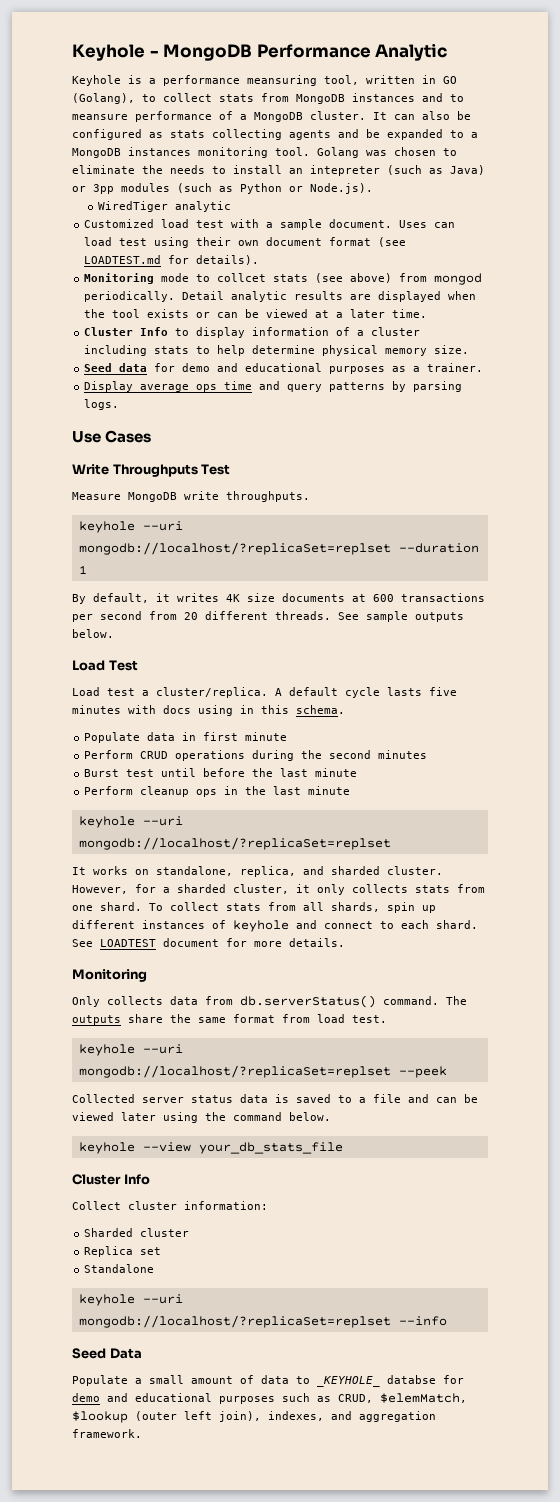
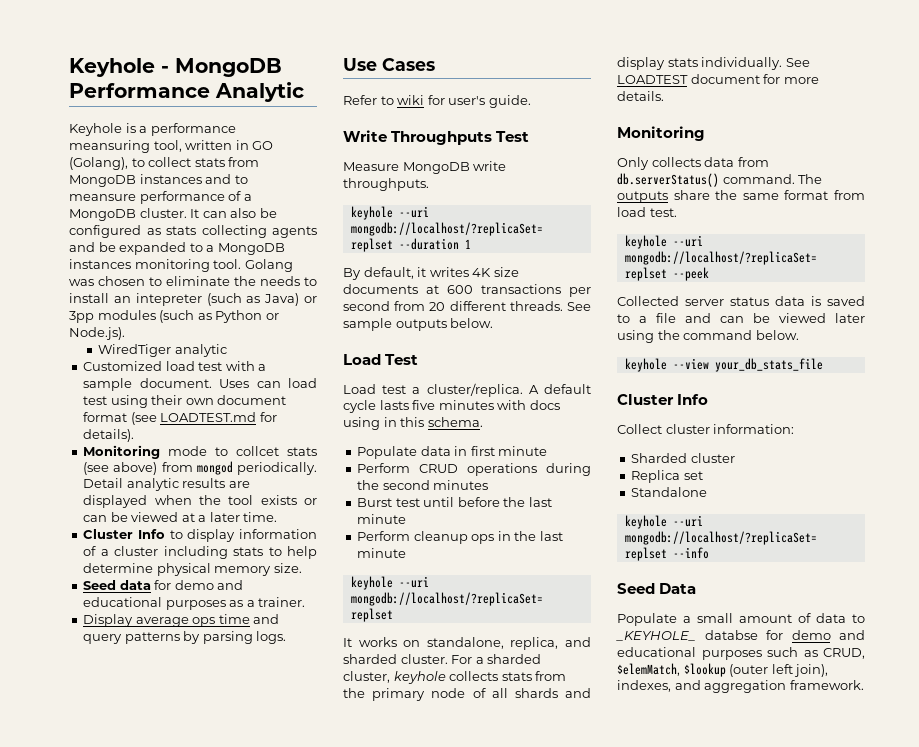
+ Refer to wiki for user's guide.
- However, for a sharded cluster, it only collects stats from one shard. To collect stats from all shards, spin up different instances of keyhole and connect to each shard.
+ For a sharded cluster, keyhole collects stats from the primary node of all shards and display stats individually.

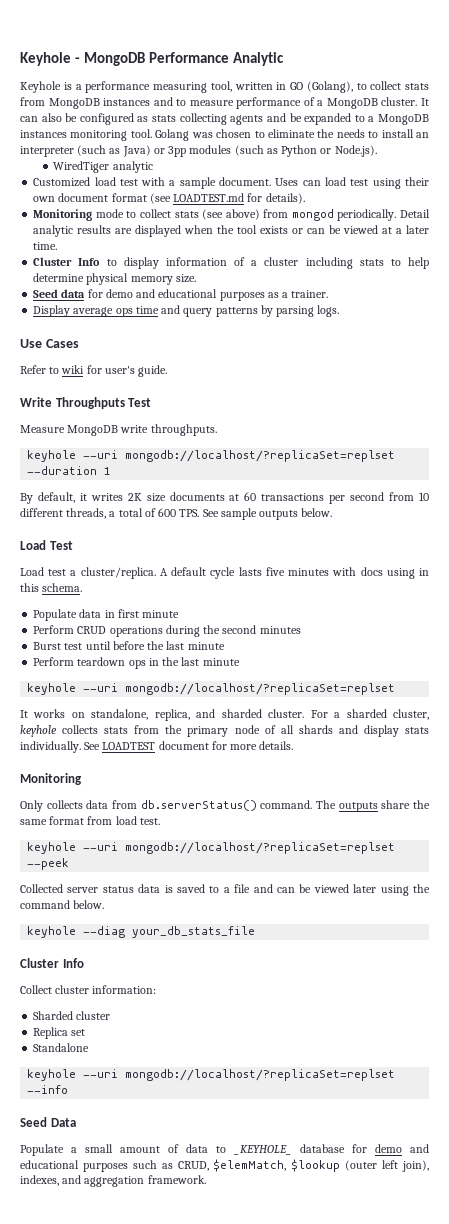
- Keyhole is a performance meansuring tool, written in GO (Golang), to collect stats from MongoDB instances and to meansure performance of a MongoDB cluster.
+ Keyhole is a performance measuring tool, written in GO (Golang), to collect stats from MongoDB instances and to measure performance of a MongoDB cluster.
- Golang was chosen to eliminate the needs to install an intepreter (such as Java) or 3pp modules (such as Python or Node.js).
+ Golang was chosen to eliminate the needs to install an interpreter (such as Java) or 3pp modules (such as Python or Node.js).
- Monitoring mode to collcet stats (see above) from mongod periodically.
+ Monitoring mode to collect stats (see above) from mongod periodically.
- By default, it writes 4K size documents at 600 transactions per second from 20 different threads. See sample outputs below.
+ By default, it writes 2K size documents at 60 transactions per second from 10 different threads, a total of 600 TPS. See sample outputs below.
- Perform cleanup ops in the last minute
+ Perform teardown ops in the last minute
- keyhole --view your_db_stats_file
+ keyhole --diag your_db_stats_file
- Populate a small amount of data to _KEYHOLE_ databse for demo and educational purposes such as CRUD, $elemMatch, $lookup (outer left join), indexes, and aggregation framework.
+ Populate a small amount of data to _KEYHOLE_ database for demo and educational purposes such as CRUD, $elemMatch, $lookup (outer left join), indexes, and aggregation framework.

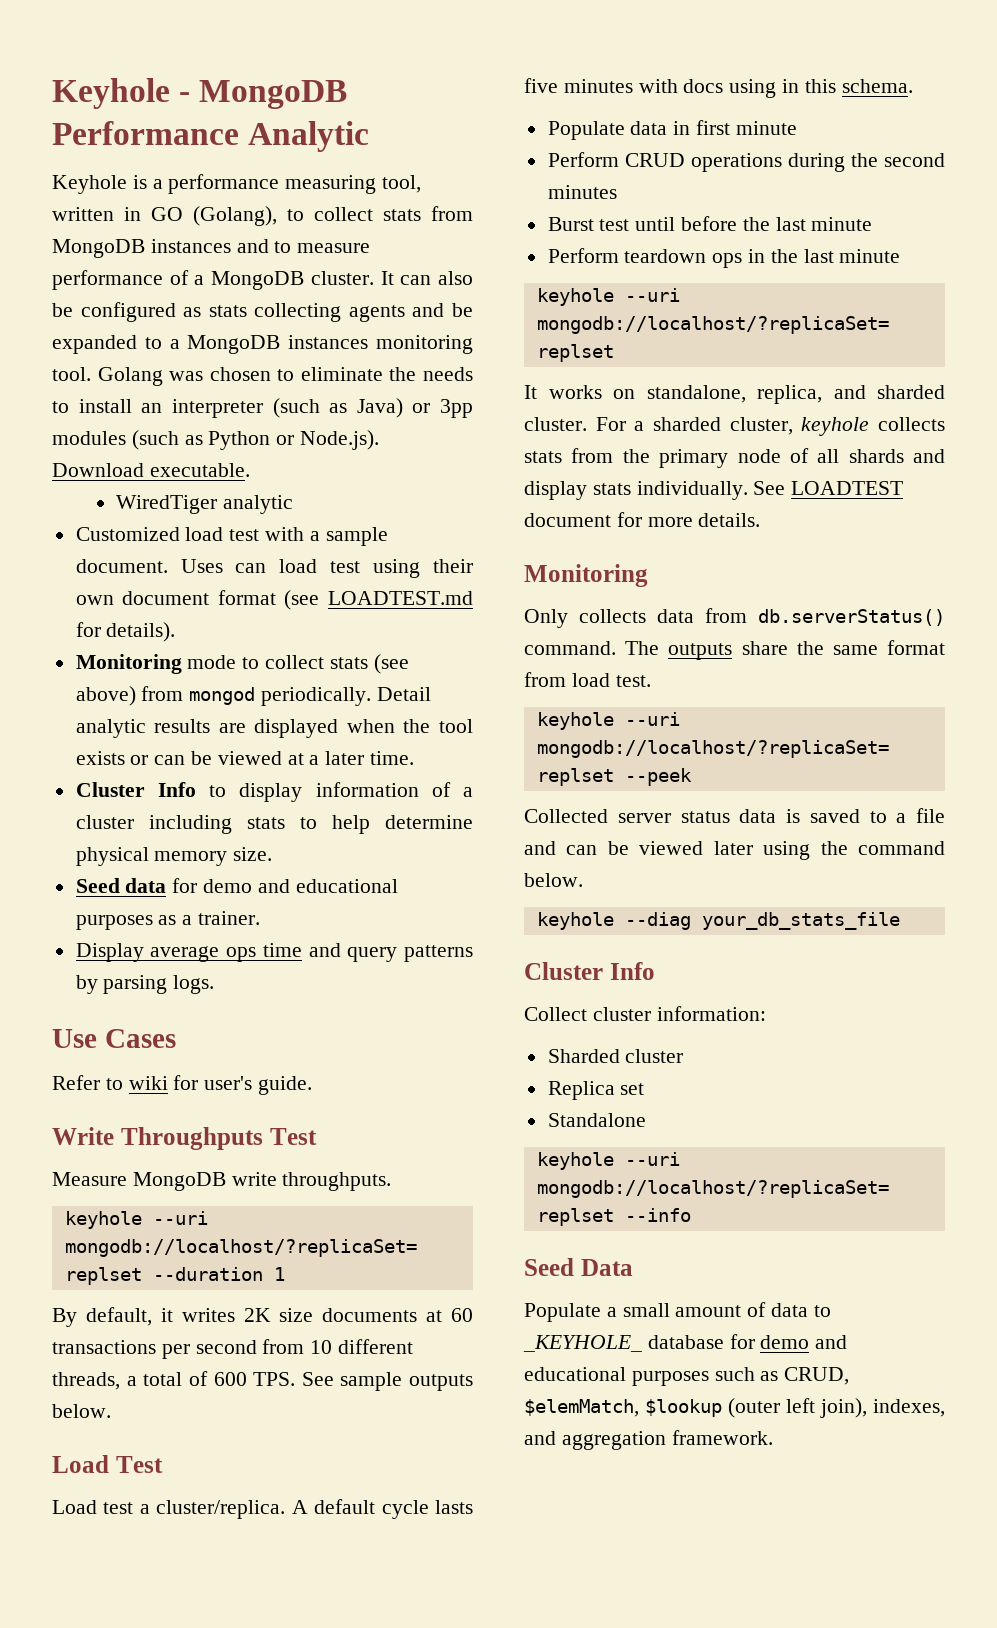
- Golang was chosen to eliminate the needs to install an interpreter (such as Java) or 3pp modules (such as Python or Node.js).
+ Golang was chosen to eliminate the needs to install an interpreter (such as Java) or 3pp modules (such as Python or Node.js). Download executable.

